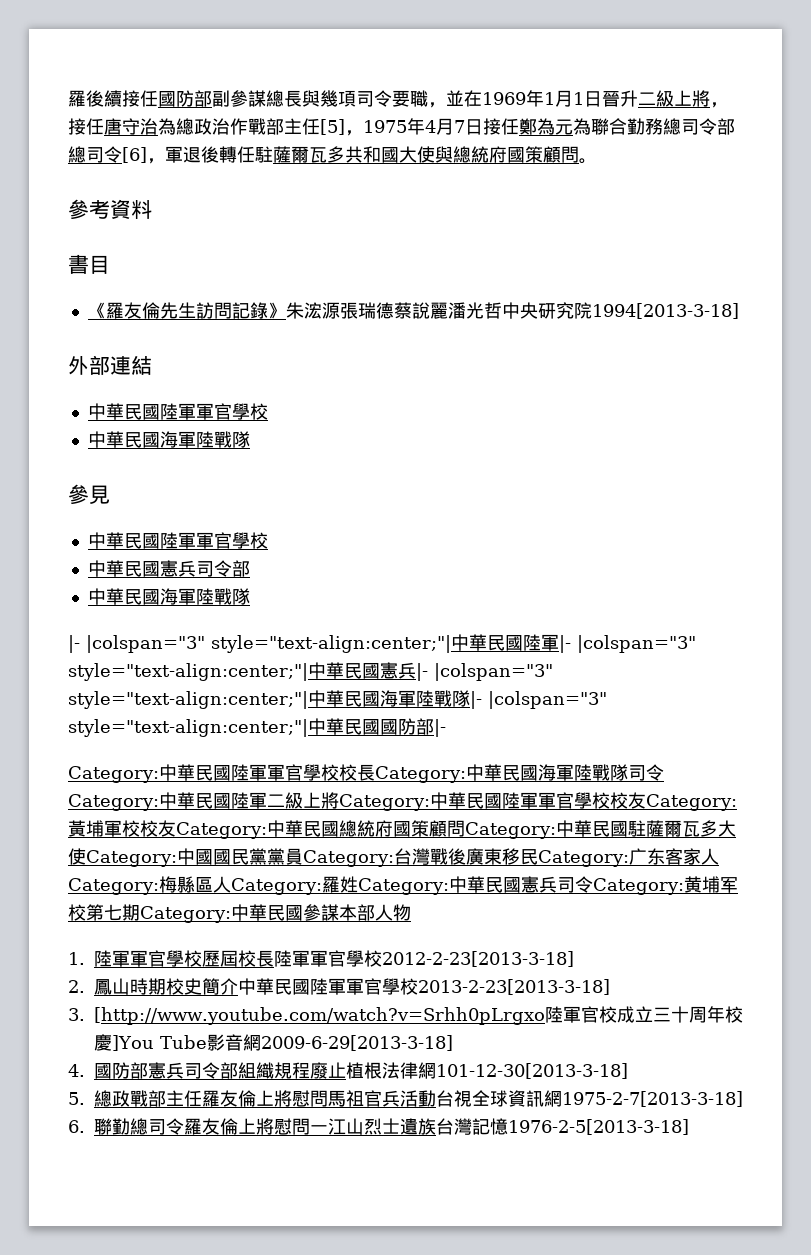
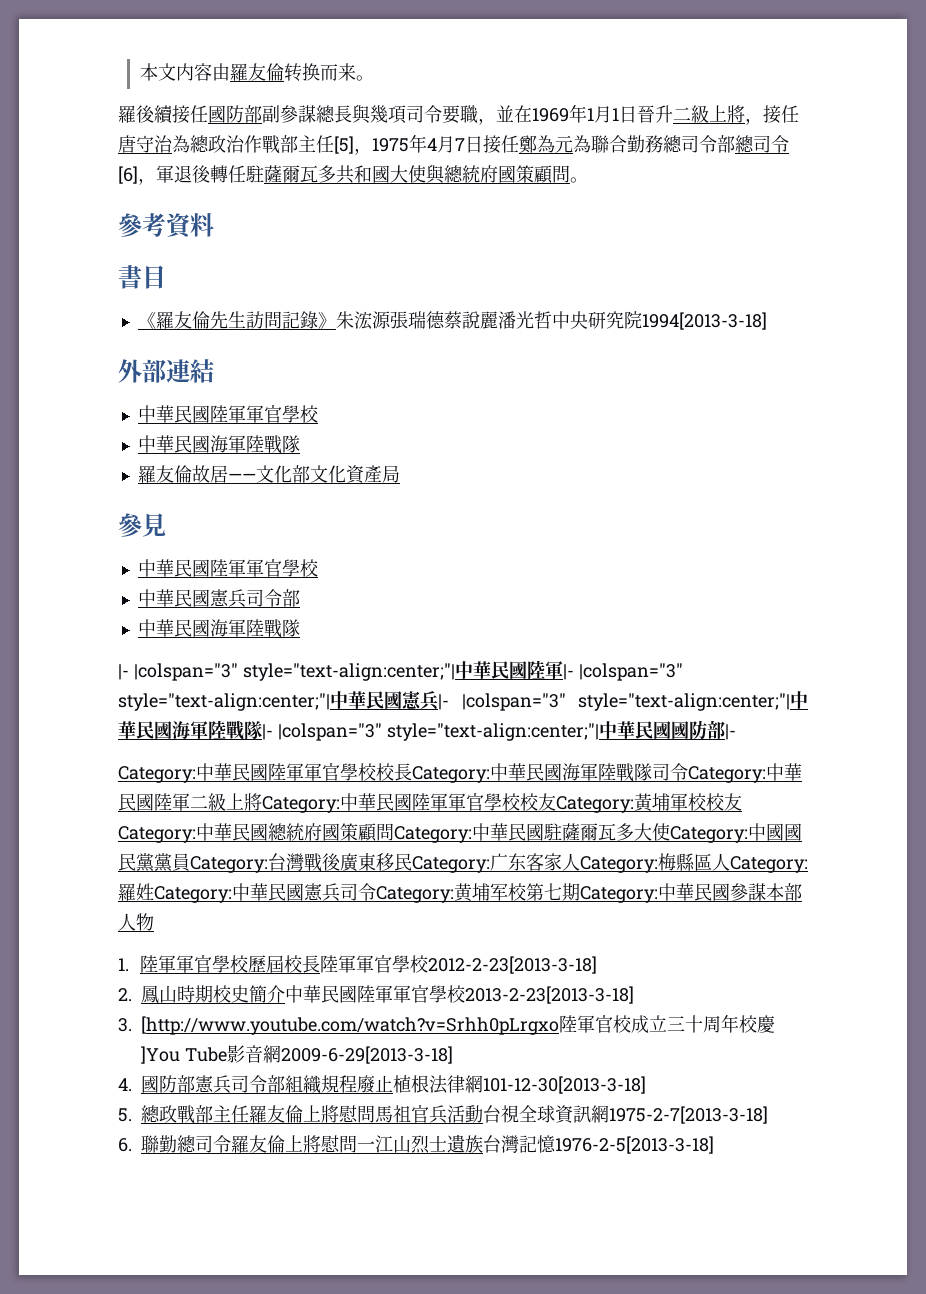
+ 本文内容由羅友倫转换而来。
+ 羅友倫故居——文化部文化資產局

